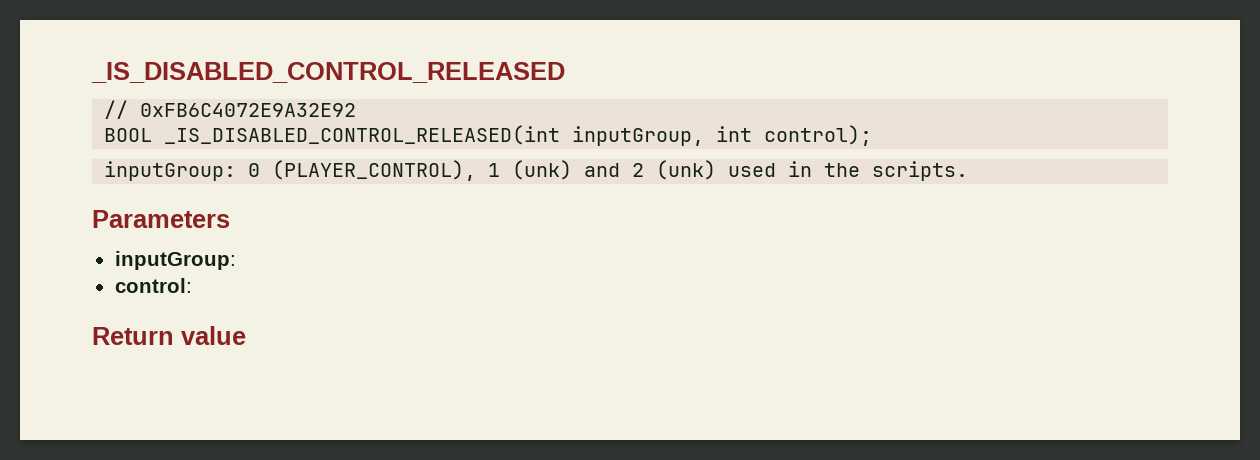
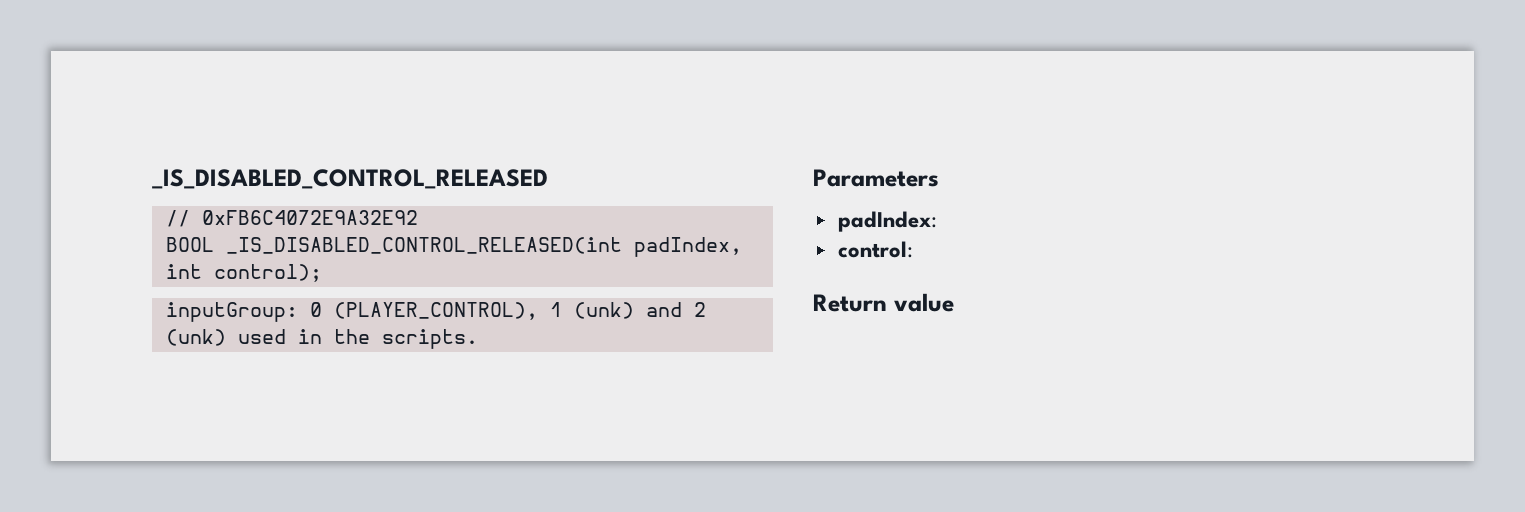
- BOOL _IS_DISABLED_CONTROL_RELEASED(int inputGroup, int control);
+ BOOL _IS_DISABLED_CONTROL_RELEASED(int padIndex, int control);
  Parameters
- inputGroup:
+ padIndex:

